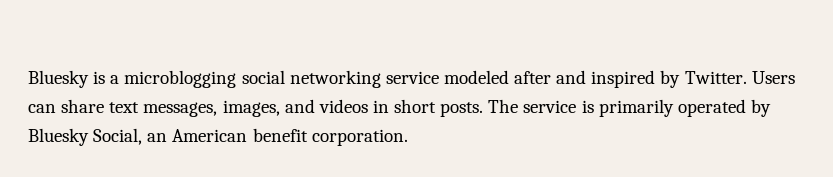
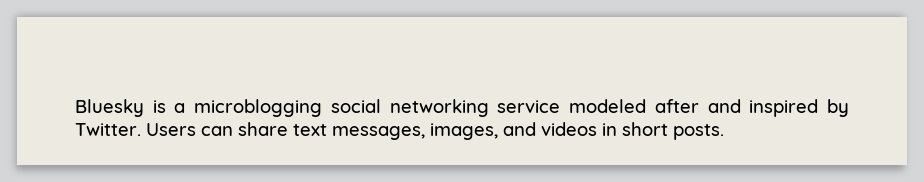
- The service is primarily operated by Bluesky Social, an American benefit corporation.

